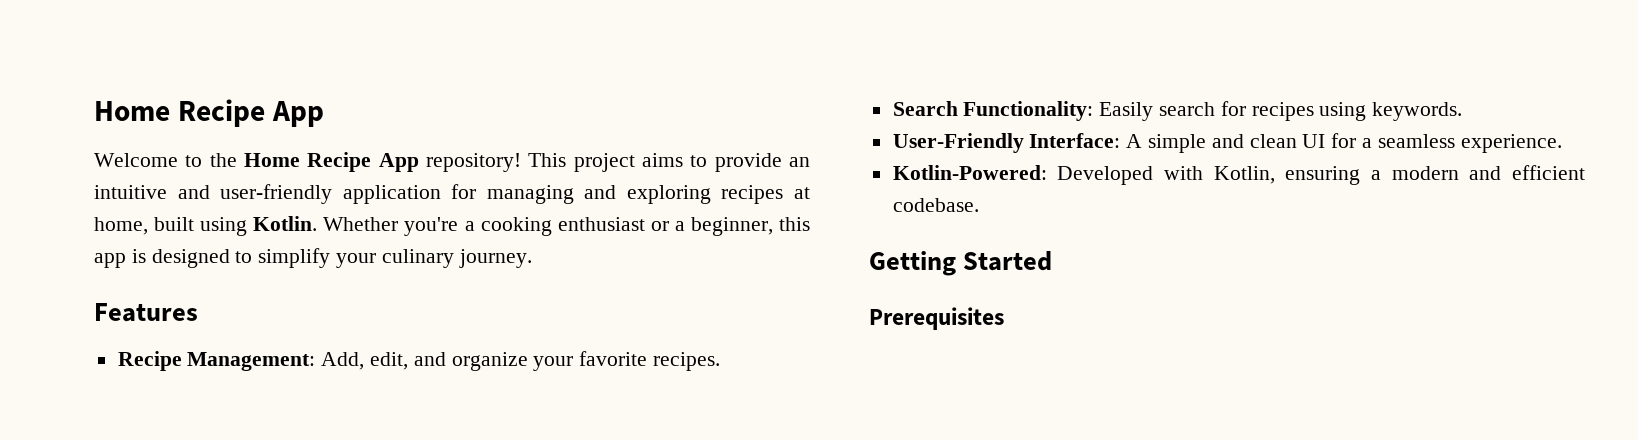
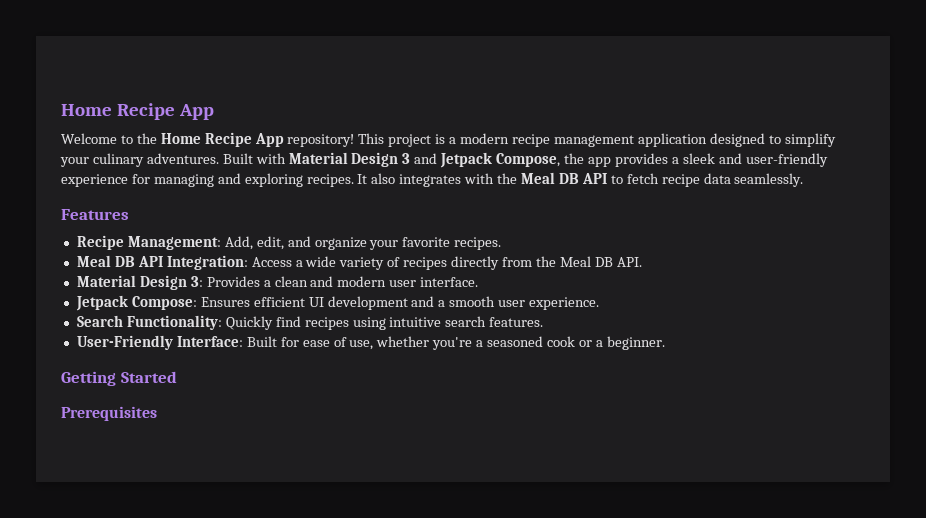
- This project aims to provide an intuitive and user-friendly application for managing and exploring recipes at home, built using Kotlin. Whether you're a cooking enthusiast or a beginner, this app is designed to simplify your culinary journey.
+ This project is a modern recipe management application designed to simplify your culinary adventures. Built with Material Design 3 and Jetpack Compose, the app provides a sleek and user-friendly experience for managing and exploring recipes. It also integrates with the Meal DB API to fetch recipe data seamlessly.
- Search Functionality: Easily search for recipes using keywords.
- User-Friendly Interface: A simple and clean UI for a seamless experience.
- Kotlin-Powered: Developed with Kotlin, ensuring a modern and efficient codebase.
+ Meal DB API Integration: Access a wide variety of recipes directly from the Meal DB API.
+ Material Design 3: Provides a clean and modern user interface.
+ Jetpack Compose: Ensures efficient UI development and a smooth user experience.
+ Search Functionality: Quickly find recipes using intuitive search features.
+ User-Friendly Interface: Built for ease of use, whether you're a seasoned cook or a beginner.

